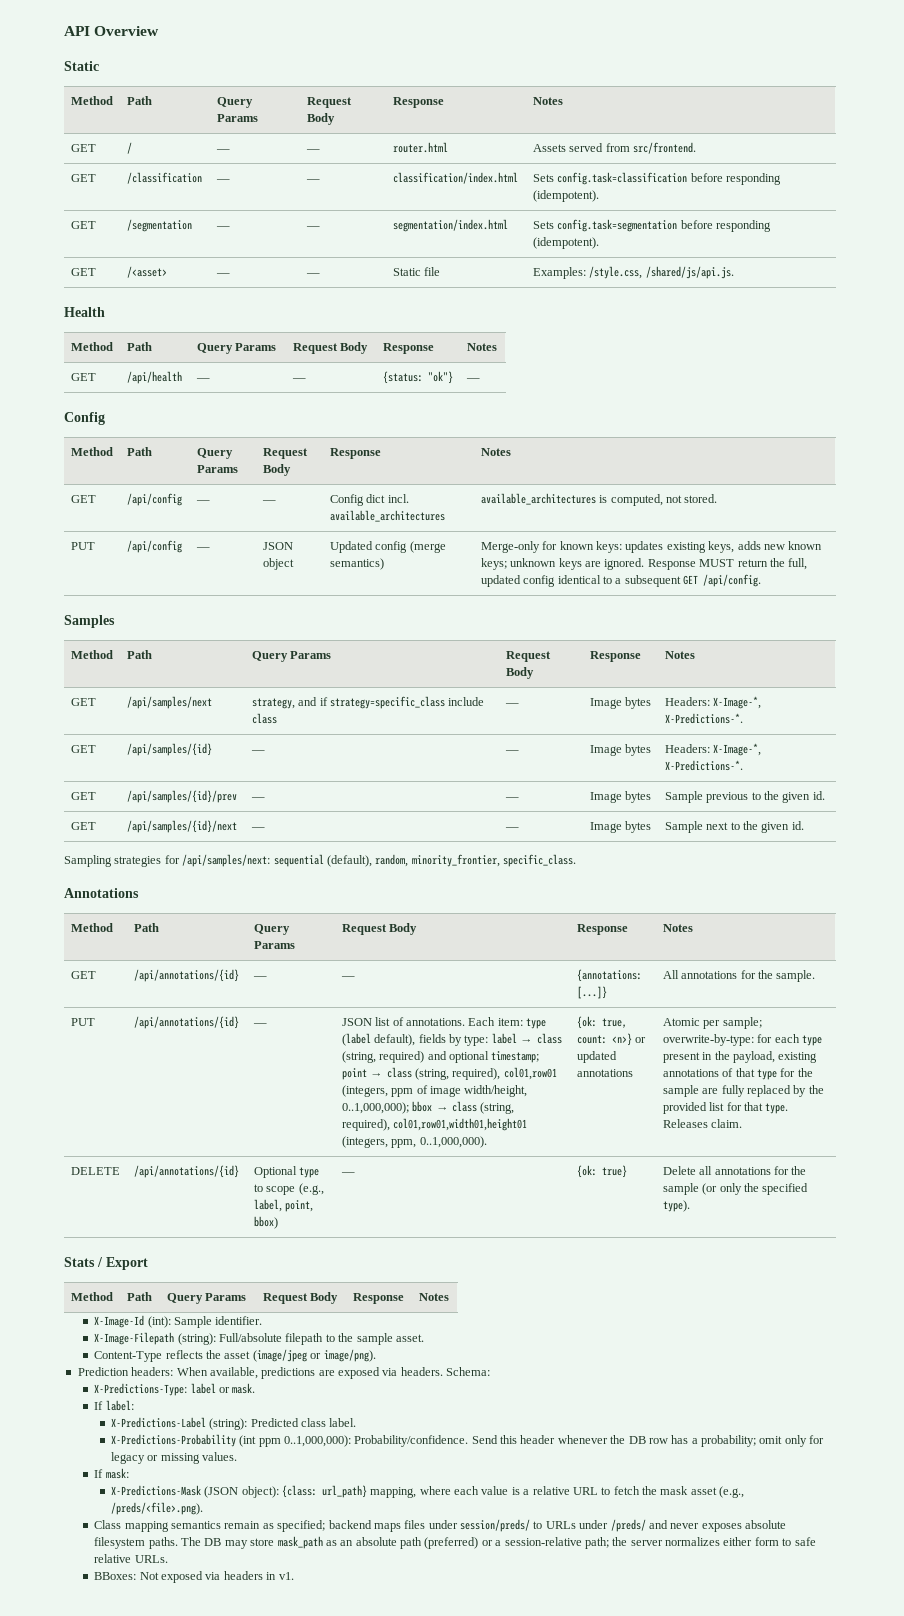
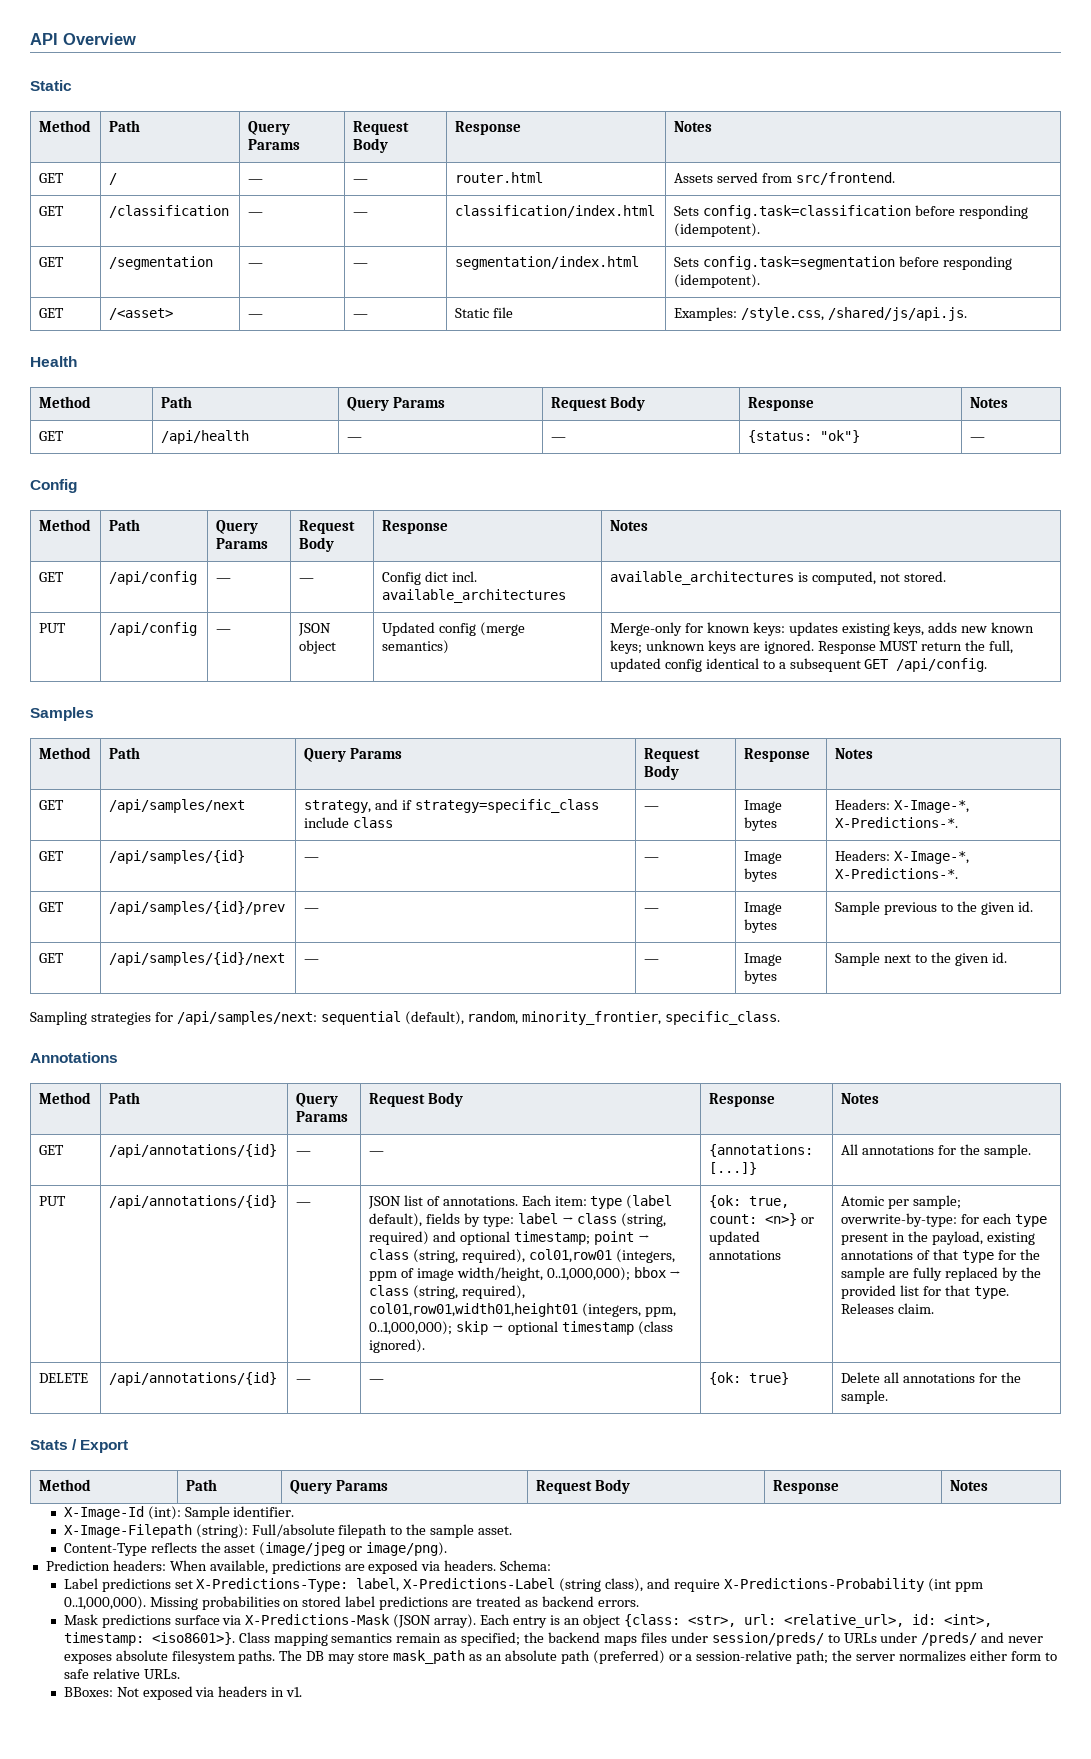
- Each item: type (label default), fields by type: label → class (string, required) and optional timestamp; point → class (string, required), col01,row01 (integers, ppm of image width/height, 0..1,000,000); bbox → class (string, required), col01,row01,width01,height01 (integers, ppm, 0..1,000,000).
+ Each item: type (label default), fields by type: label → class (string, required) and optional timestamp; point → class (string, required), col01,row01 (integers, ppm of image width/height, 0..1,000,000); bbox → class (string, required), col01,row01,width01,height01 (integers, ppm, 0..1,000,000); skip → optional timestamp (class ignored).
- DELETE | /api/annotations/{id} | Optional type to scope (e.g., label, point, bbox) | — | {ok: true} | Delete all annotations for the sample (or only the specified type).
+ DELETE | /api/annotations/{id} | — | — | {ok: true} | Delete all annotations for the sample.
- X-Predictions-Type: label or mask.
- If label:
- X-Predictions-Label (string): Predicted class label.
- X-Predictions-Probability (int ppm 0..1,000,000): Probability/confidence. Send this header whenever the DB row has a probability; omit only for legacy or missing values.
- If mask:
- X-Predictions-Mask (JSON object): {class: url_path} mapping, where each value is a relative URL to fetch the mask asset (e.g., /preds/<file>.png).
- Class mapping semantics remain as specified; backend maps files under session/preds/ to URLs under /preds/ and never exposes absolute filesystem paths.
+ Label predictions set X-Predictions-Type: label, X-Predictions-Label (string class), and require X-Predictions-Probability (int ppm 0..1,000,000). Missing probabilities on stored label predictions are treated as backend errors.
+ Mask predictions surface via X-Predictions-Mask (JSON array). Each entry is an object {class: <str>, url: <relative_url>, id: <int>, timestamp: <iso8601>}. Class mapping semantics remain as specified; the backend maps files under session/preds/ to URLs under /preds/ and never exposes absolute filesystem paths.

